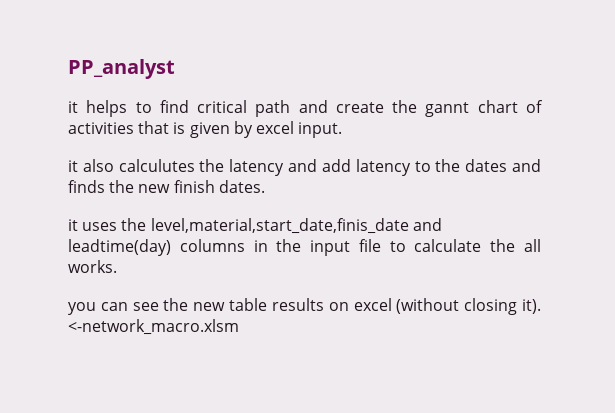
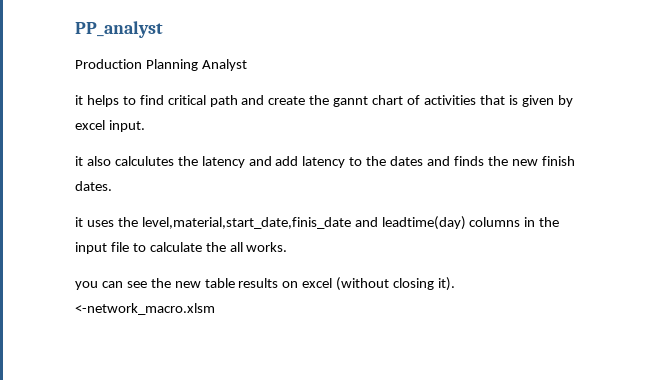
+ Production Planning Analyst

